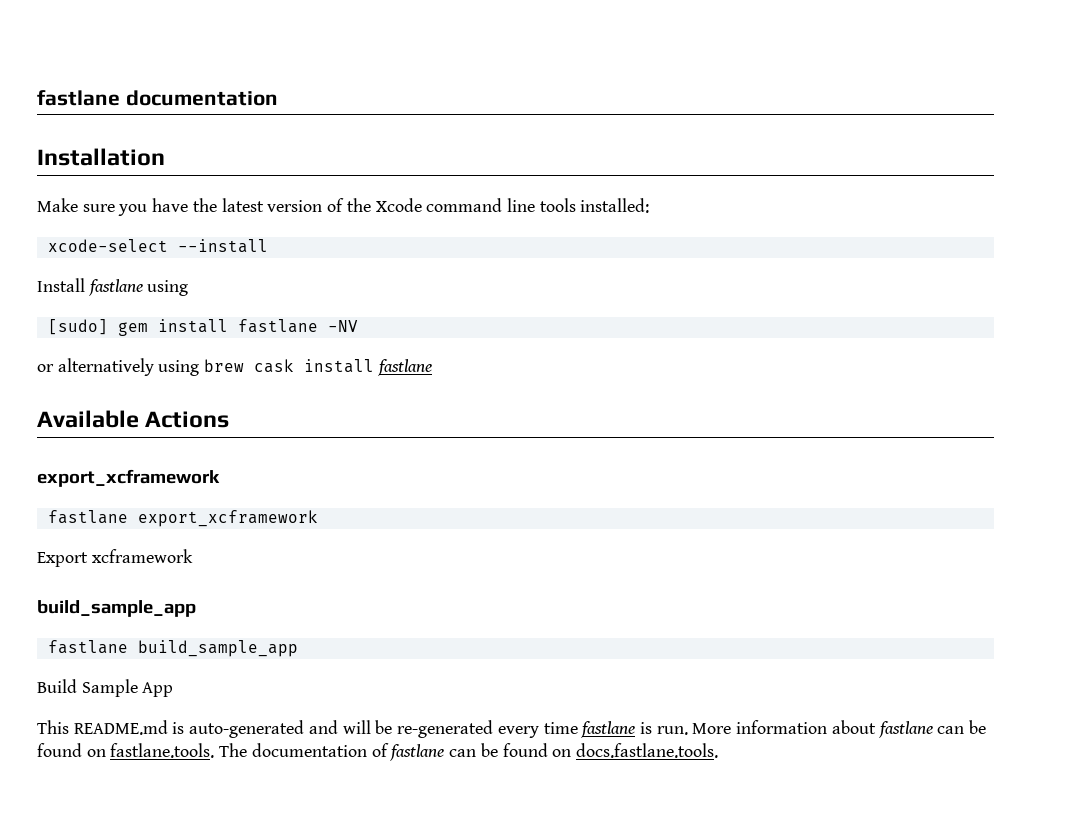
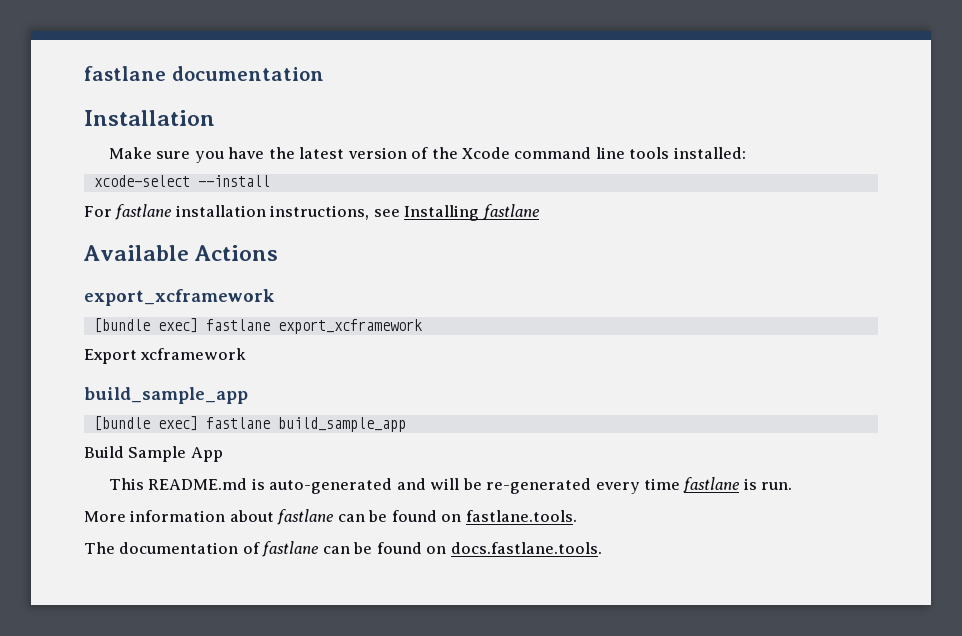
- Install fastlane using
- [sudo] gem install fastlane -NV
- or alternatively using brew cask install fastlane
+ For fastlane installation instructions, see Installing fastlane
- fastlane export_xcframework
+ [bundle exec] fastlane export_xcframework
- fastlane build_sample_app
+ [bundle exec] fastlane build_sample_app
- This README.md is auto-generated and will be re-generated every time fastlane is run. More information about fastlane can be found on fastlane.tools. The documentation of fastlane can be found on docs.fastlane.tools.
+ This README.md is auto-generated and will be re-generated every time fastlane is run.
+ More information about fastlane can be found on fastlane.tools.
+ The documentation of fastlane can be found on docs.fastlane.tools.

